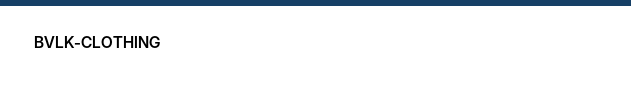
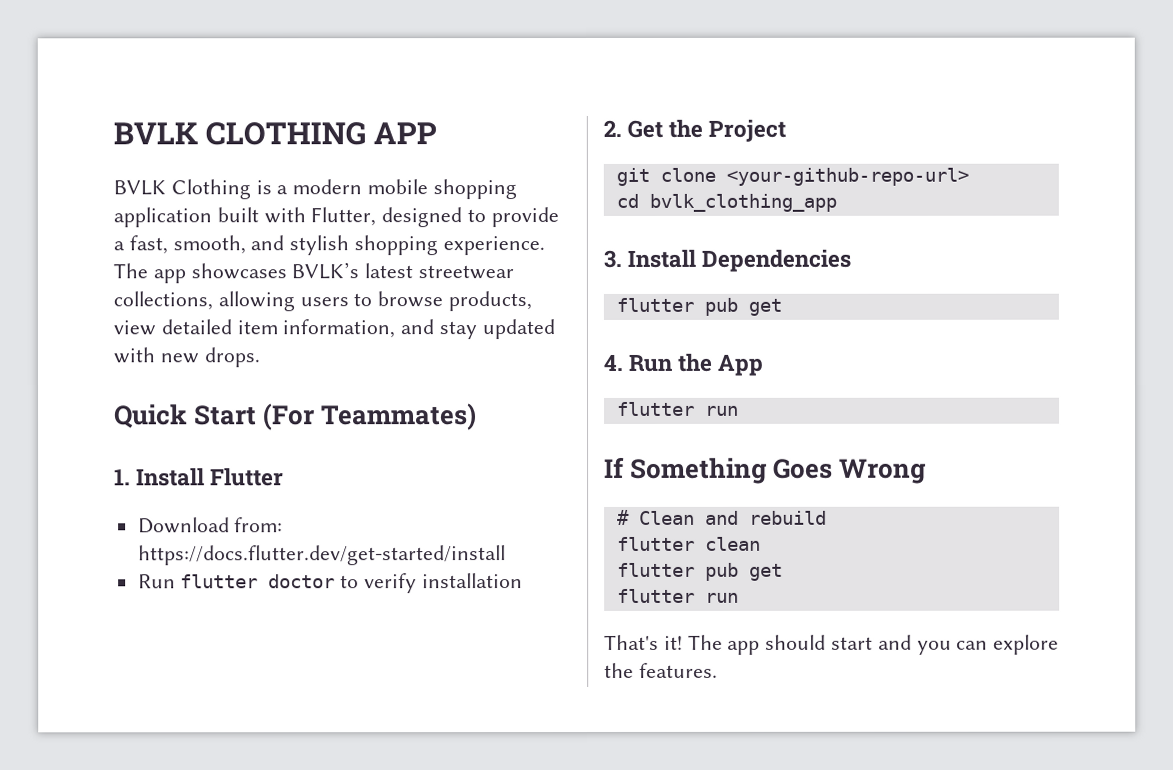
- BVLK-CLOTHING
+ BVLK CLOTHING APP
+ BVLK Clothing is a modern mobile shopping application built with Flutter, designed to provide a fast, smooth, and stylish shopping experience. The app showcases BVLK’s latest streetwear collections, allowing users to browse products, view detailed item information, and stay updated with new drops.
+ Quick Start (For Teammates)
+ 1. Install Flutter
+ Download from: https://docs.flutter.dev/get-started/install
+ Run flutter doctor to verify installation
+ 2. Get the Project
+ git clone <your-github-repo-url>
+ cd bvlk_clothing_app
+ 3. Install Dependencies
+ flutter pub get
+ 4. Run the App
+ flutter run
+ If Something Goes Wrong
+ # Clean and rebuild
+ flutter clean
+ flutter pub get
+ flutter run
+ That's it! The app should start and you can explore the features.

